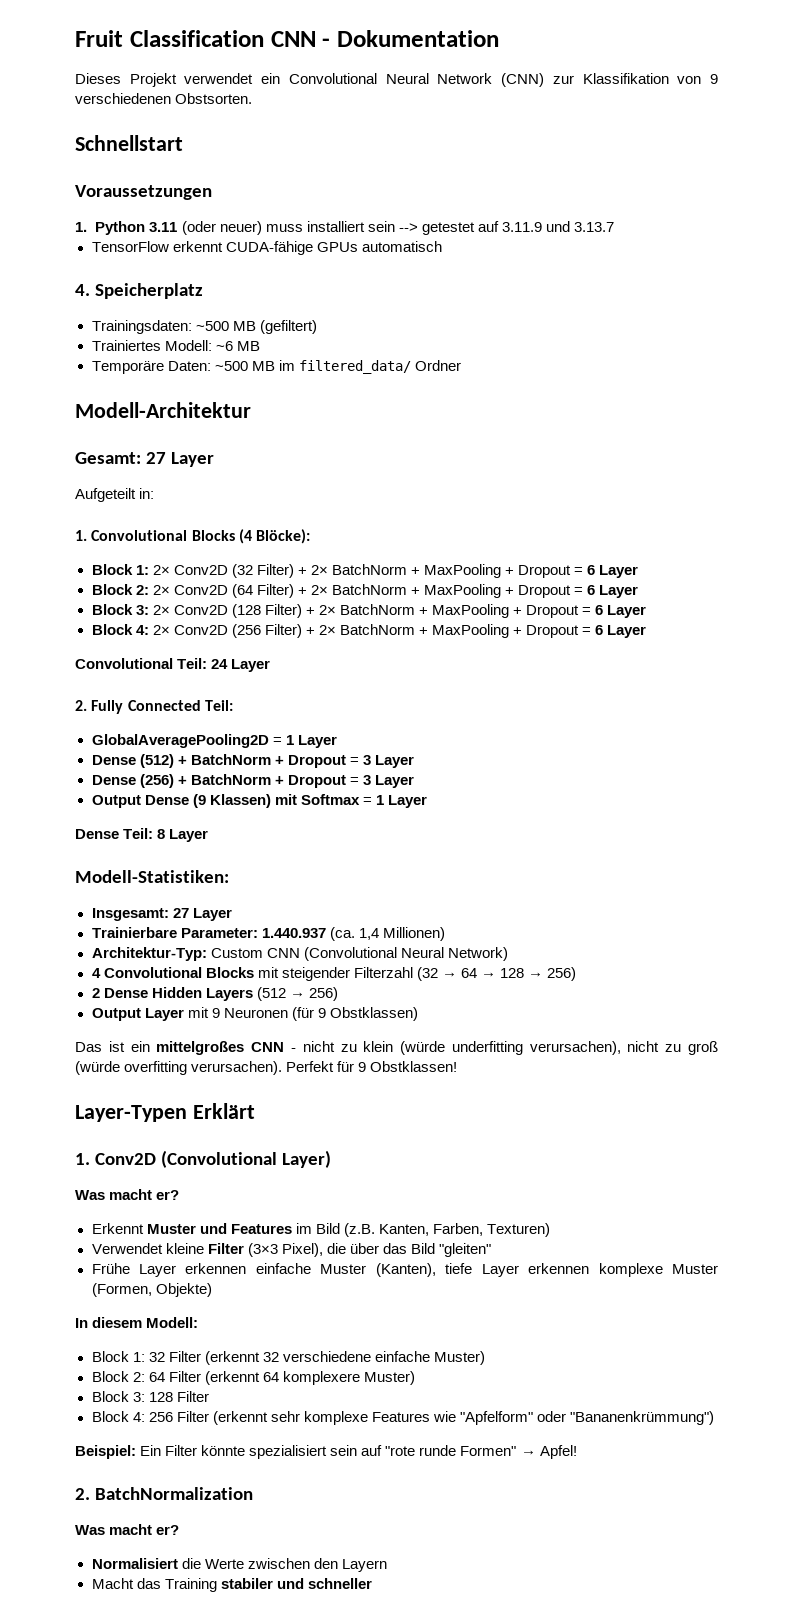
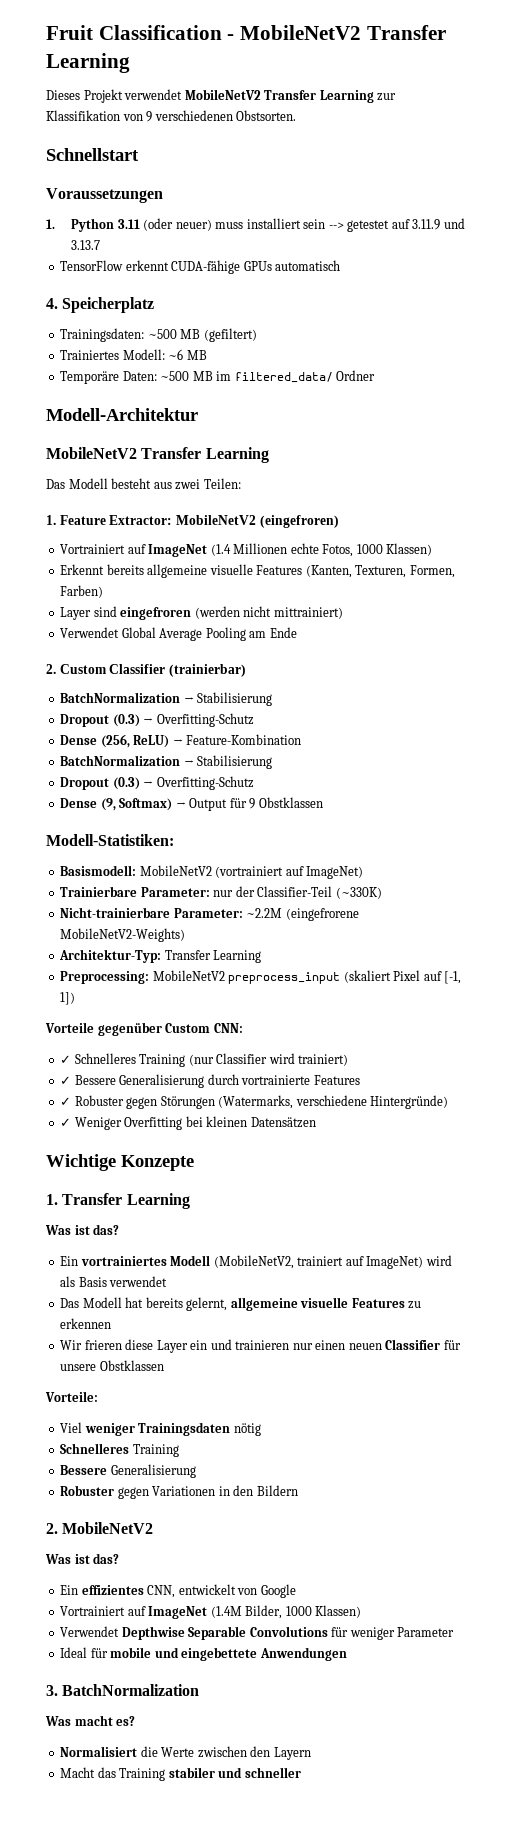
- Fruit Classification CNN - Dokumentation
+ Fruit Classification - MobileNetV2 Transfer Learning
- Dieses Projekt verwendet ein Convolutional Neural Network (CNN) zur Klassifikation von 9 verschiedenen Obstsorten.
+ Dieses Projekt verwendet MobileNetV2 Transfer Learning zur Klassifikation von 9 verschiedenen Obstsorten.
  Modell-Architektur
- Gesamt: 27 Layer
- Aufgeteilt in:
- 1. Convolutional Blocks (4 Blöcke):
- Block 1: 2× Conv2D (32 Filter) + 2× BatchNorm + MaxPooling + Dropout = 6 Layer
- Block 2: 2× Conv2D (64 Filter) + 2× BatchNorm + MaxPooling + Dropout = 6 Layer
- Block 3: 2× Conv2D (128 Filter) + 2× BatchNorm + MaxPooling + Dropout = 6 Layer
- Block 4: 2× Conv2D (256 Filter) + 2× BatchNorm + MaxPooling + Dropout = 6 Layer
- Convolutional Teil: 24 Layer
- 2. Fully Connected Teil:
- GlobalAveragePooling2D = 1 Layer
- Dense (512) + BatchNorm + Dropout = 3 Layer
- Dense (256) + BatchNorm + Dropout = 3 Layer
- Output Dense (9 Klassen) mit Softmax = 1 Layer
- Dense Teil: 8 Layer
+ MobileNetV2 Transfer Learning
+ Das Modell besteht aus zwei Teilen:
+ 1. Feature Extractor: MobileNetV2 (eingefroren)
+ Vortrainiert auf ImageNet (1.4 Millionen echte Fotos, 1000 Klassen)
+ Erkennt bereits allgemeine visuelle Features (Kanten, Texturen, Formen, Farben)
+ Layer sind eingefroren (werden nicht mittrainiert)
+ Verwendet Global Average Pooling am Ende
+ 2. Custom Classifier (trainierbar)
+ BatchNormalization → Stabilisierung
+ Dropout (0.3) → Overfitting-Schutz
+ Dense (256, ReLU) → Feature-Kombination
+ BatchNormalization → Stabilisierung
+ Dropout (0.3) → Overfitting-Schutz
+ Dense (9, Softmax) → Output für 9 Obstklassen
  Modell-Statistiken:
- Insgesamt: 27 Layer
- Trainierbare Parameter: 1.440.937 (ca. 1,4 Millionen)
- Architektur-Typ: Custom CNN (Convolutional Neural Network)
- 4 Convolutional Blocks mit steigender Filterzahl (32 → 64 → 128 → 256)
- 2 Dense Hidden Layers (512 → 256)
- Output Layer mit 9 Neuronen (für 9 Obstklassen)
- Das ist ein mittelgroßes CNN - nicht zu klein (würde underfitting verursachen), nicht zu groß (würde overfitting verursachen). Perfekt für 9 Obstklassen!
- Layer-Typen Erklärt
- 1. Conv2D (Convolutional Layer)
- Was macht er?
- Erkennt Muster und Features im Bild (z.B. Kanten, Farben, Texturen)
- Verwendet kleine Filter (3×3 Pixel), die über das Bild "gleiten"
- Frühe Layer erkennen einfache Muster (Kanten), tiefe Layer erkennen komplexe Muster (Formen, Objekte)
- In diesem Modell:
- Block 1: 32 Filter (erkennt 32 verschiedene einfache Muster)
- Block 2: 64 Filter (erkennt 64 komplexere Muster)
- Block 3: 128 Filter
- Block 4: 256 Filter (erkennt sehr komplexe Features wie "Apfelform" oder "Bananenkrümmung")
- Beispiel: Ein Filter könnte spezialisiert sein auf "rote runde Formen" → Apfel!
- 2. BatchNormalization
- Was macht er?
+ Basismodell: MobileNetV2 (vortrainiert auf ImageNet)
+ Trainierbare Parameter: nur der Classifier-Teil (~330K)
+ Nicht-trainierbare Parameter: ~2.2M (eingefrorene MobileNetV2-Weights)
+ Architektur-Typ: Transfer Learning
+ Preprocessing: MobileNetV2 preprocess_input (skaliert Pixel auf [-1, 1])
+ Vorteile gegenüber Custom CNN:
+ ✓ Schnelleres Training (nur Classifier wird trainiert)
+ ✓ Bessere Generalisierung durch vortrainierte Features
+ ✓ Robuster gegen Störungen (Watermarks, verschiedene Hintergründe)
+ ✓ Weniger Overfitting bei kleinen Datensätzen
+ Wichtige Konzepte
+ 1. Transfer Learning
+ Was ist das?
+ Ein vortrainiertes Modell (MobileNetV2, trainiert auf ImageNet) wird als Basis verwendet
+ Das Modell hat bereits gelernt, allgemeine visuelle Features zu erkennen
+ Wir frieren diese Layer ein und trainieren nur einen neuen Classifier für unsere Obstklassen
+ Vorteile:
+ Viel weniger Trainingsdaten nötig
+ Schnelleres Training
+ Bessere Generalisierung
+ Robuster gegen Variationen in den Bildern
+ 2. MobileNetV2
+ Was ist das?
+ Ein effizientes CNN, entwickelt von Google
+ Vortrainiert auf ImageNet (1.4M Bilder, 1000 Klassen)
+ Verwendet Depthwise Separable Convolutions für weniger Parameter
+ Ideal für mobile und eingebettete Anwendungen
+ 3. BatchNormalization
+ Was macht es?

